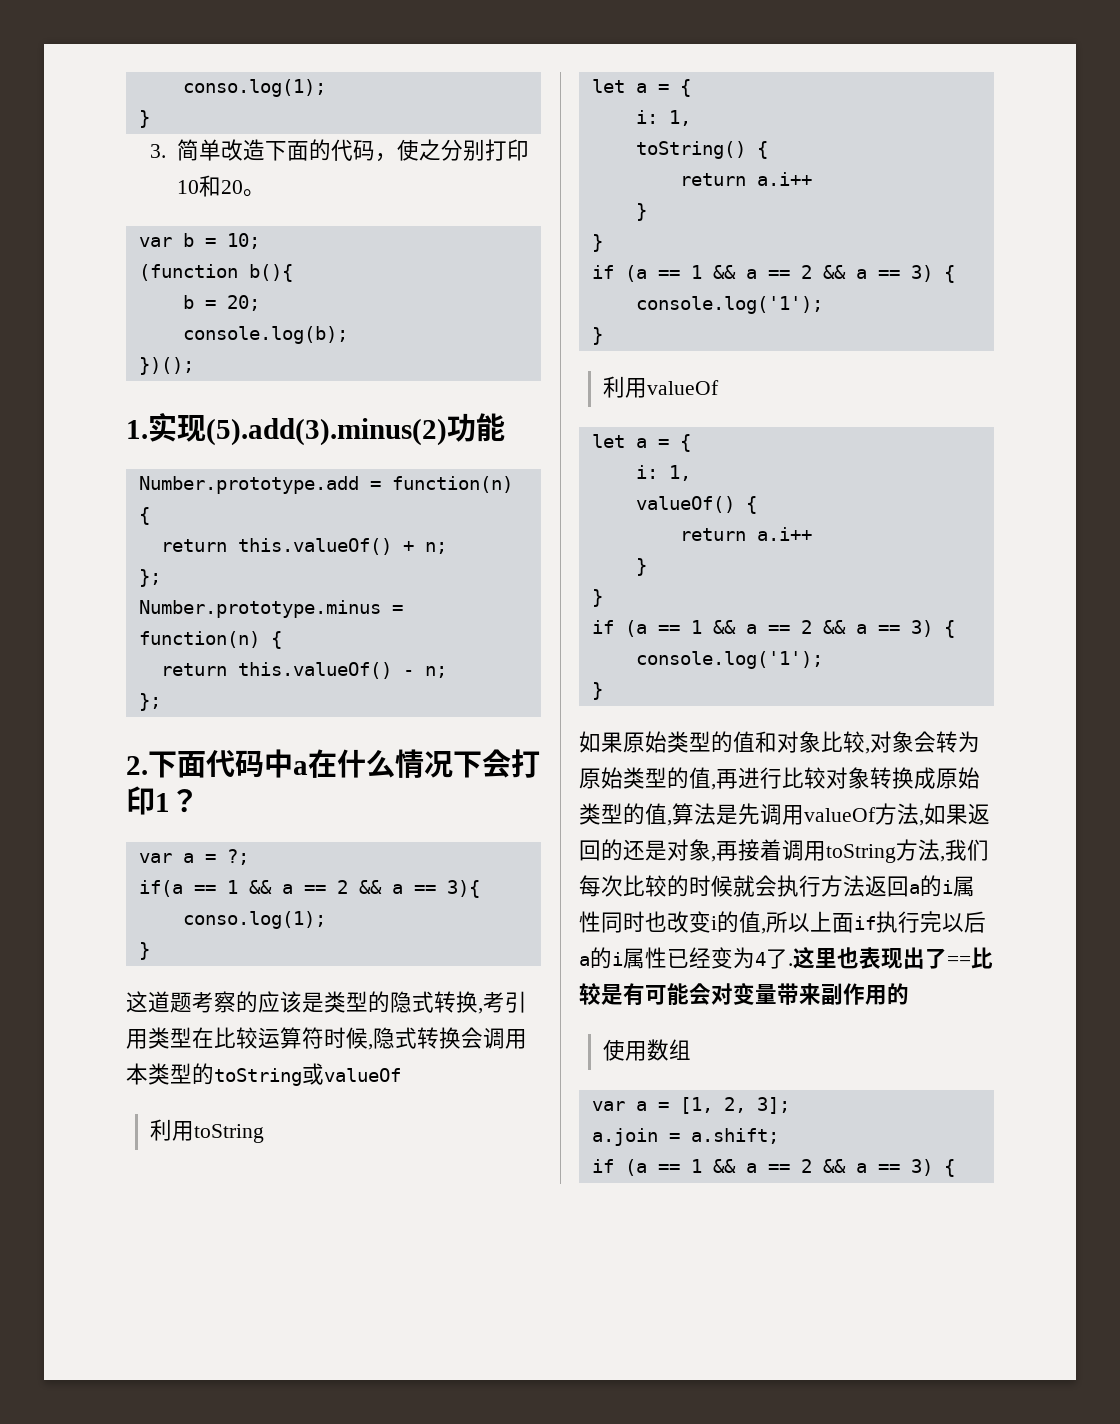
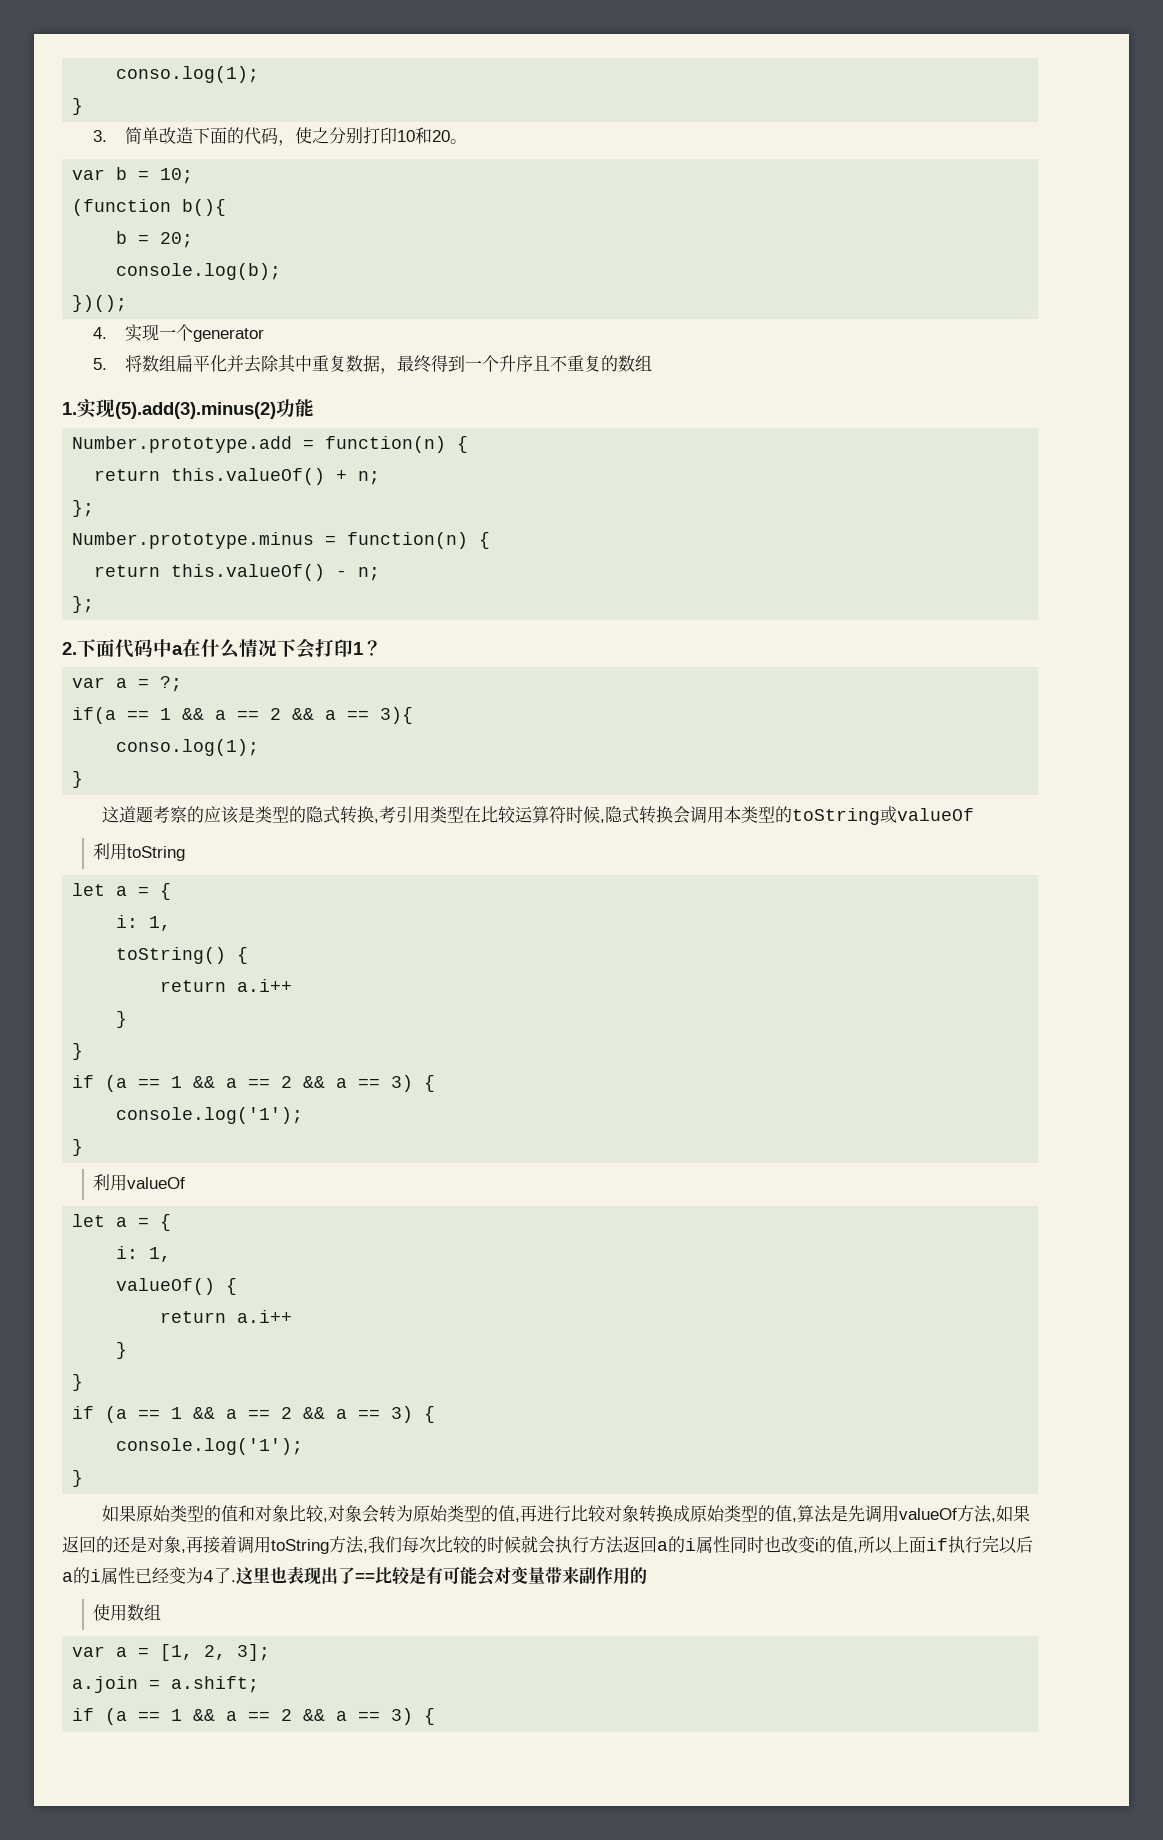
+ 4.实现一个generator
+ 5.将数组扁平化并去除其中重复数据，最终得到一个升序且不重复的数组

